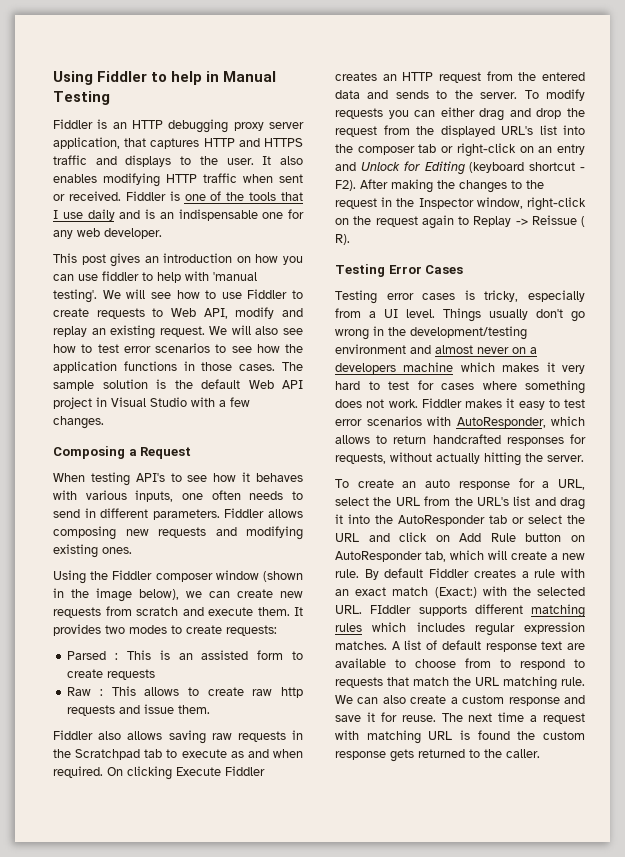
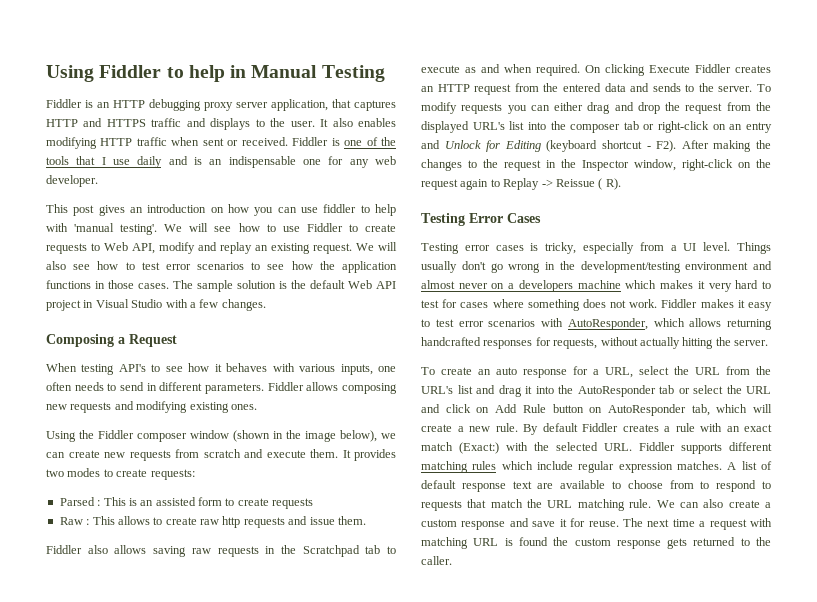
- Fiddler makes it easy to test error scenarios with AutoResponder, which allows to return handcrafted responses for requests, without actually hitting the server.
+ Fiddler makes it easy to test error scenarios with AutoResponder, which allows returning handcrafted responses for requests, without actually hitting the server.
- By default Fiddler creates a rule with an exact match (Exact:) with the selected URL. FIddler supports different matching rules which includes regular expression matches.
+ By default Fiddler creates a rule with an exact match (Exact:) with the selected URL. Fiddler supports different matching rules which include regular expression matches.

